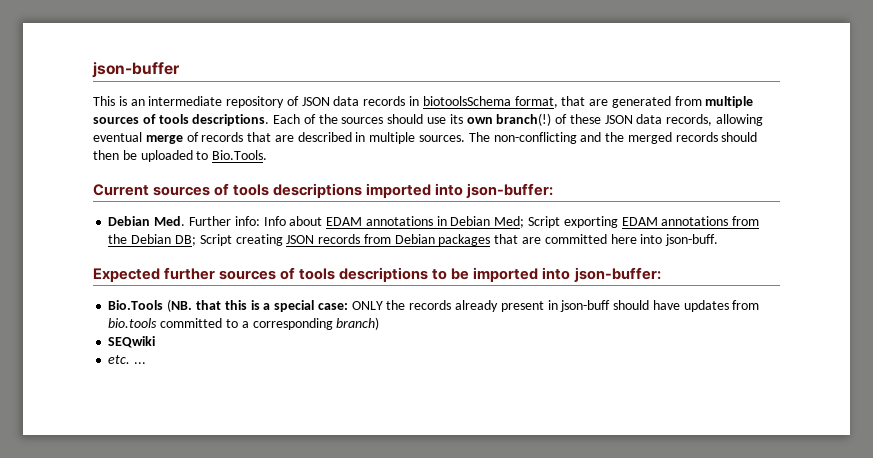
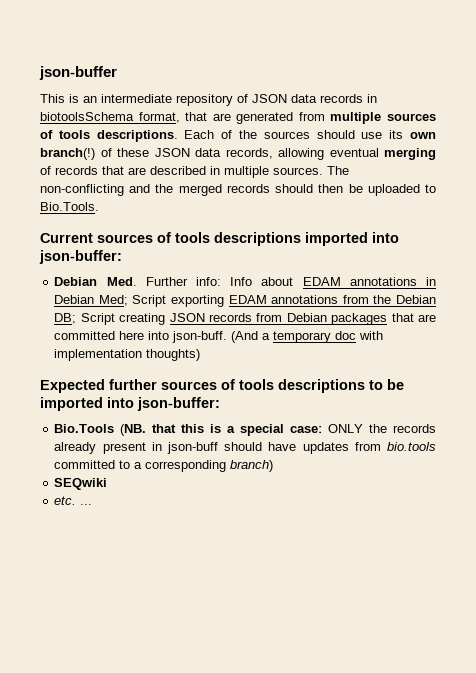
- Each of the sources should use its own branch(!) of these JSON data records, allowing eventual merge of records that are described in multiple sources.
+ Each of the sources should use its own branch(!) of these JSON data records, allowing eventual merging of records that are described in multiple sources.
+ (And a temporary doc with implementation thoughts)

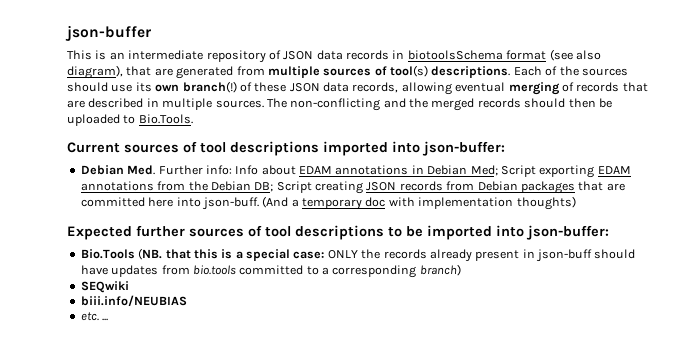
- This is an intermediate repository of JSON data records in biotoolsSchema format, that are generated from multiple sources of tools descriptions.
+ This is an intermediate repository of JSON data records in biotoolsSchema format (see also diagram), that are generated from multiple sources of tool(s) descriptions.
- Current sources of tools descriptions imported into json-buffer:
+ Current sources of tool descriptions imported into json-buffer:
- Expected further sources of tools descriptions to be imported into json-buffer:
+ Expected further sources of tool descriptions to be imported into json-buffer:
+ biii.info/NEUBIAS

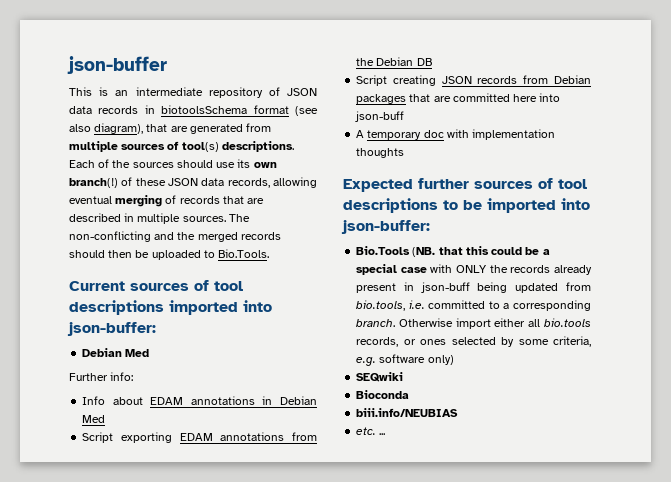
  Current sources of tool descriptions imported into json-buffer:
- Debian Med. Further info: Info about EDAM annotations in Debian Med; Script exporting EDAM annotations from the Debian DB; Script creating JSON records from Debian packages that are committed here into json-buff. (And a temporary doc with implementation thoughts)
+ Debian Med
+ Further info:
+ Info about EDAM annotations in Debian Med
+ Script exporting EDAM annotations from the Debian DB
+ Script creating JSON records from Debian packages that are committed here into json-buff
+ A temporary doc with implementation thoughts
- Bio.Tools (NB. that this is a special case: ONLY the records already present in json-buff should have updates from bio.tools committed to a corresponding branch)
+ Bio.Tools (NB. that this could be a special case with ONLY the records already present in json-buff being updated from bio.tools, i.e. committed to a corresponding branch. Otherwise import either all bio.tools records, or ones selected by some criteria, e.g. software only)
+ Bioconda

